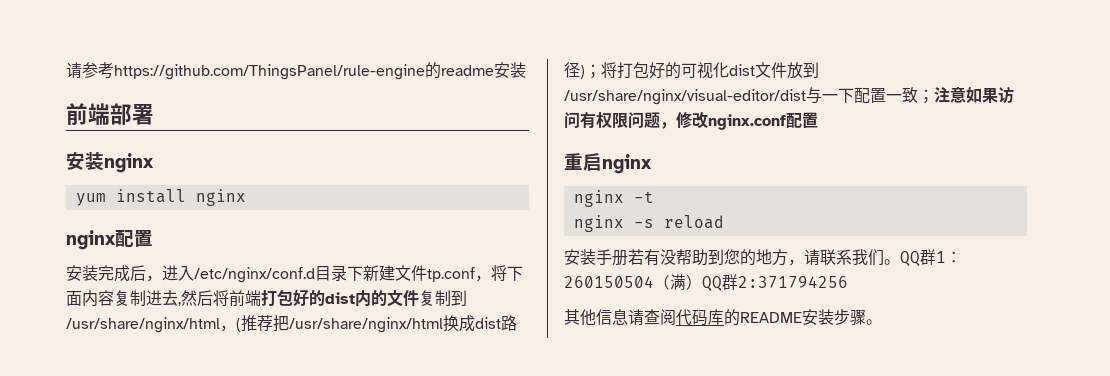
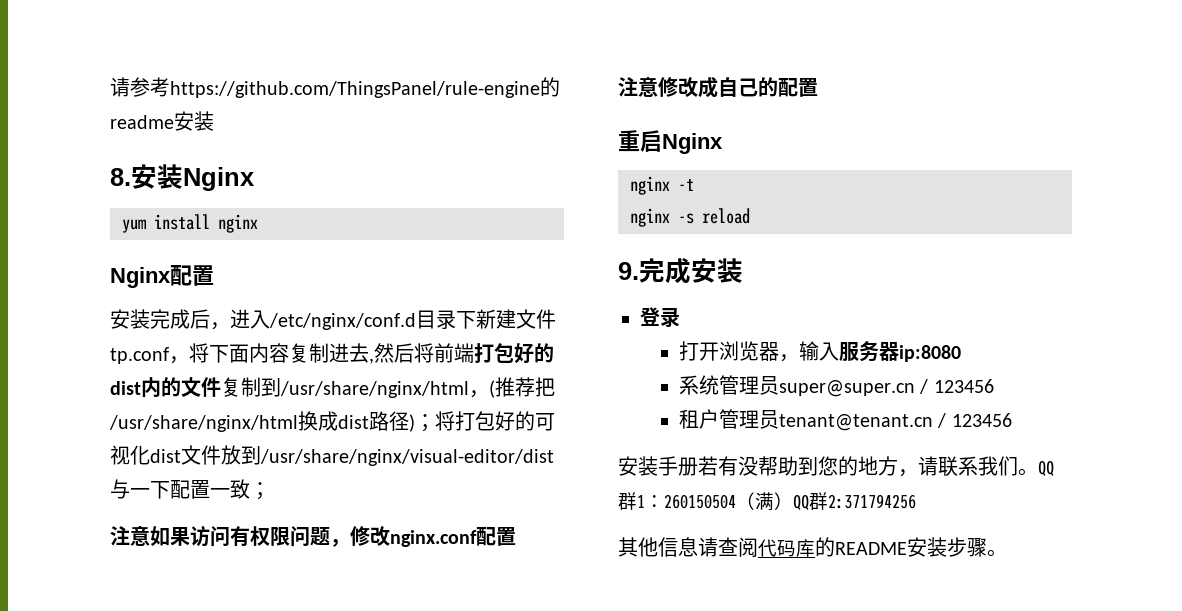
- 前端部署
- 安装nginx
+ 8.安装Nginx
- nginx配置
+ Nginx配置
- 安装完成后，进入/etc/nginx/conf.d目录下新建文件tp.conf，将下面内容复制进去,然后将前端打包好的dist内的文件复制到/usr/share/nginx/html，(推荐把/usr/share/nginx/html换成dist路径)；将打包好的可视化dist文件放到/usr/share/nginx/visual-editor/dist与一下配置一致；注意如果访问有权限问题，修改nginx.conf配置
+ 安装完成后，进入/etc/nginx/conf.d目录下新建文件tp.conf，将下面内容复制进去,然后将前端打包好的dist内的文件复制到/usr/share/nginx/html，(推荐把/usr/share/nginx/html换成dist路径)；将打包好的可视化dist文件放到/usr/share/nginx/visual-editor/dist与一下配置一致；
+ 注意如果访问有权限问题，修改nginx.conf配置
+ 注意修改成自己的配置
- 重启nginx
+ 重启Nginx
+ 9.完成安装
+ 登录
+ 打开浏览器，输入服务器ip:8080
+ 系统管理员super@super.cn / 123456
+ 租户管理员tenant@tenant.cn / 123456

